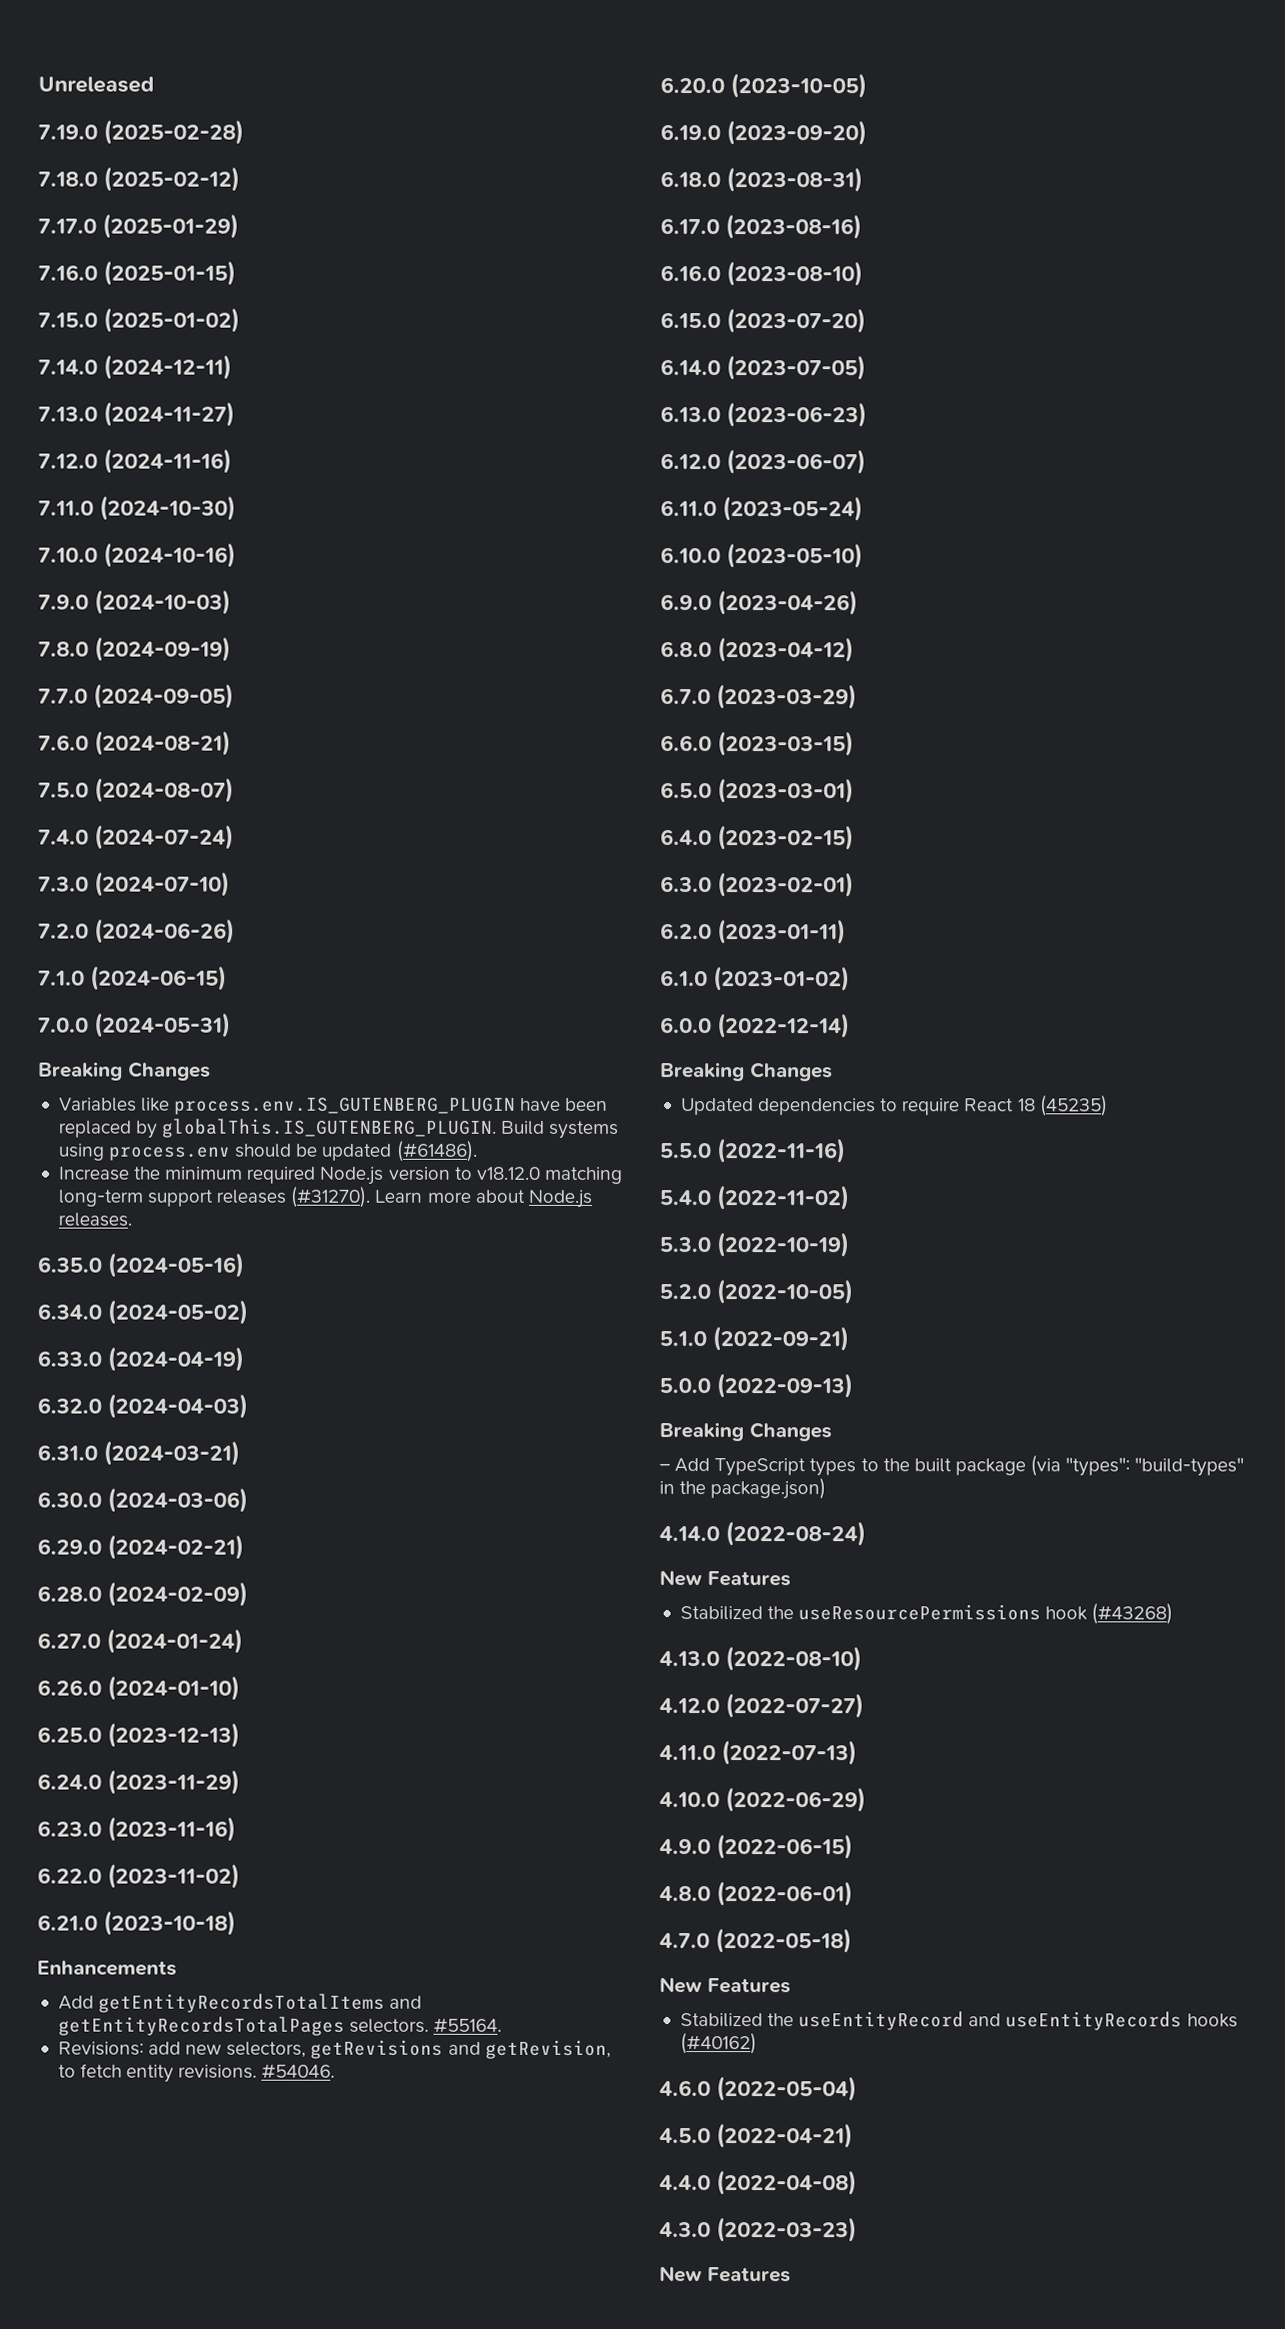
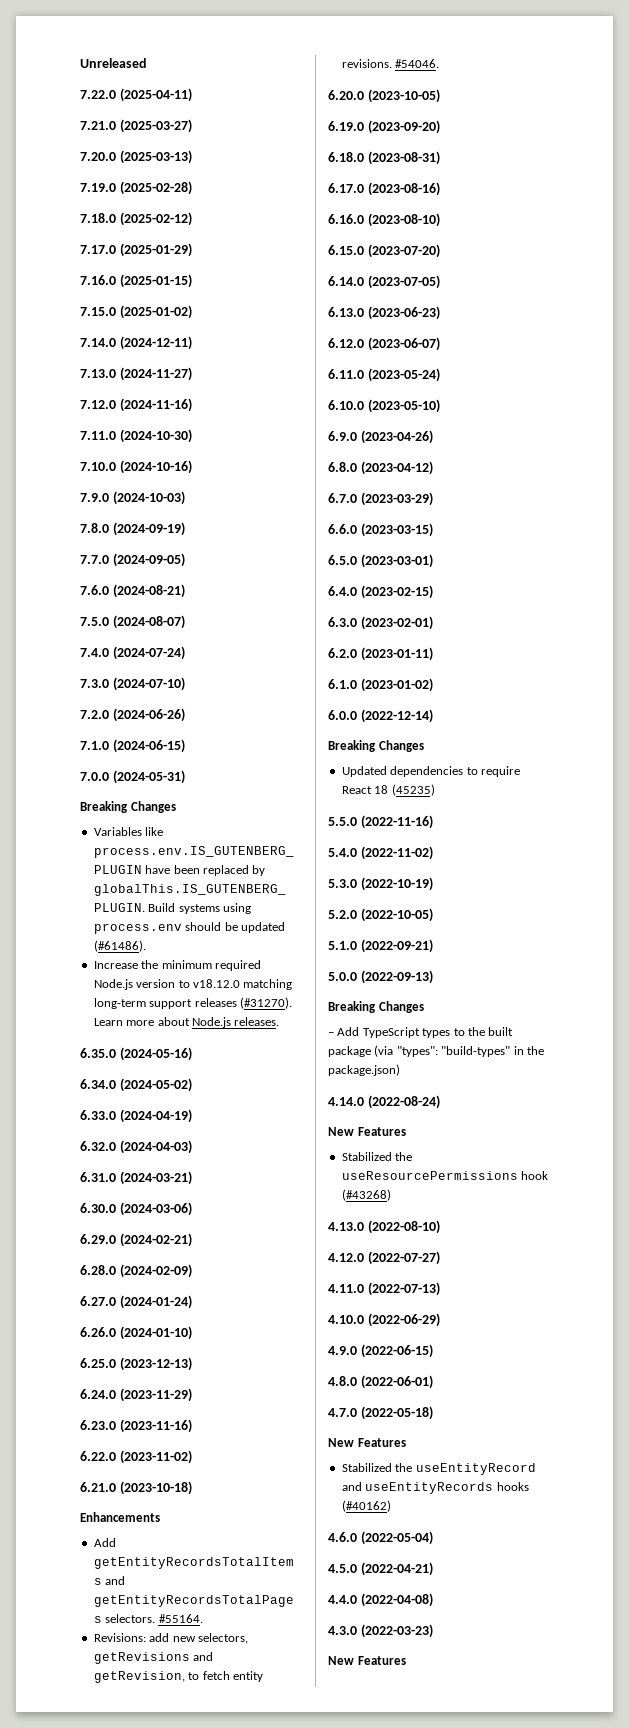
+ 7.22.0 (2025-04-11)
+ 7.21.0 (2025-03-27)
+ 7.20.0 (2025-03-13)

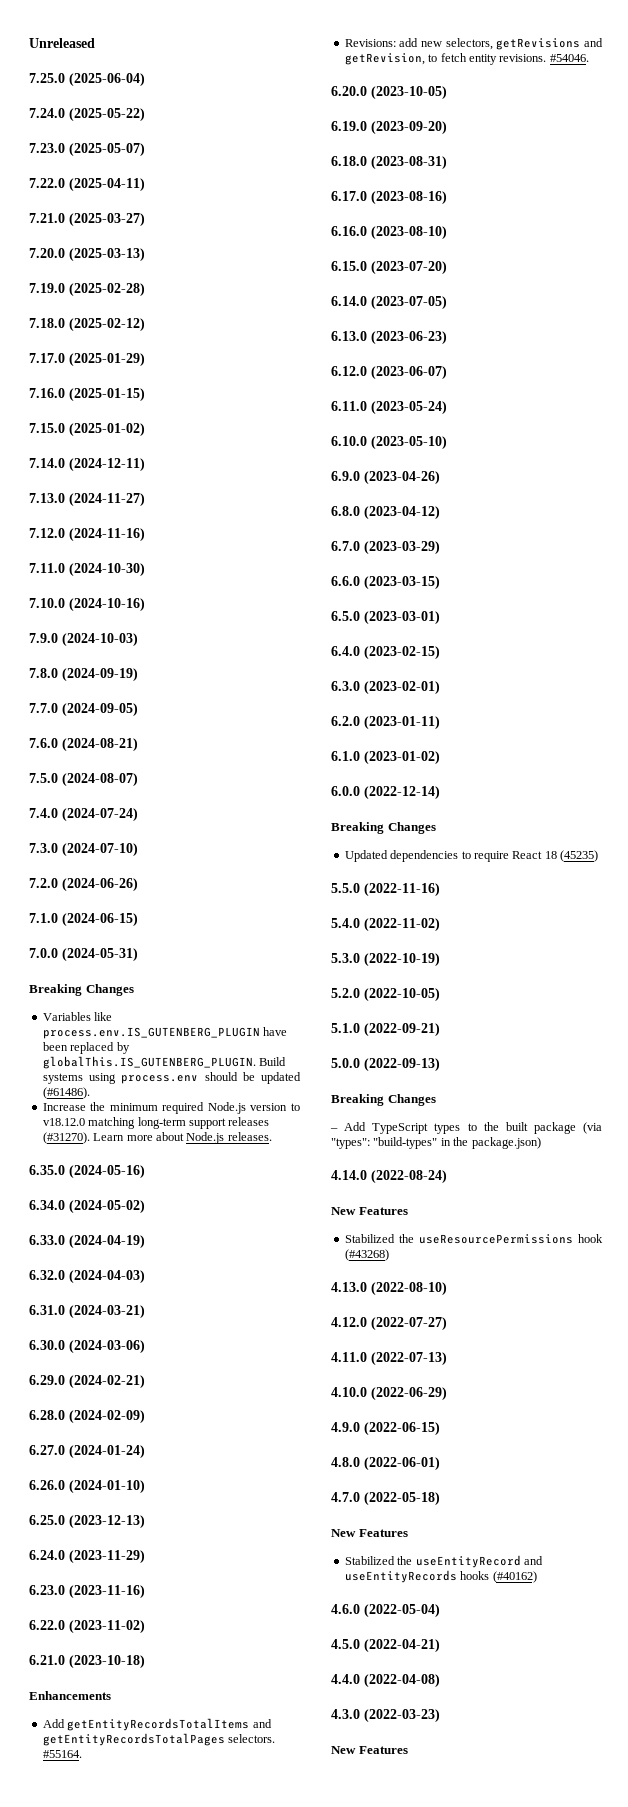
+ 7.25.0 (2025-06-04)
+ 7.24.0 (2025-05-22)
+ 7.23.0 (2025-05-07)

